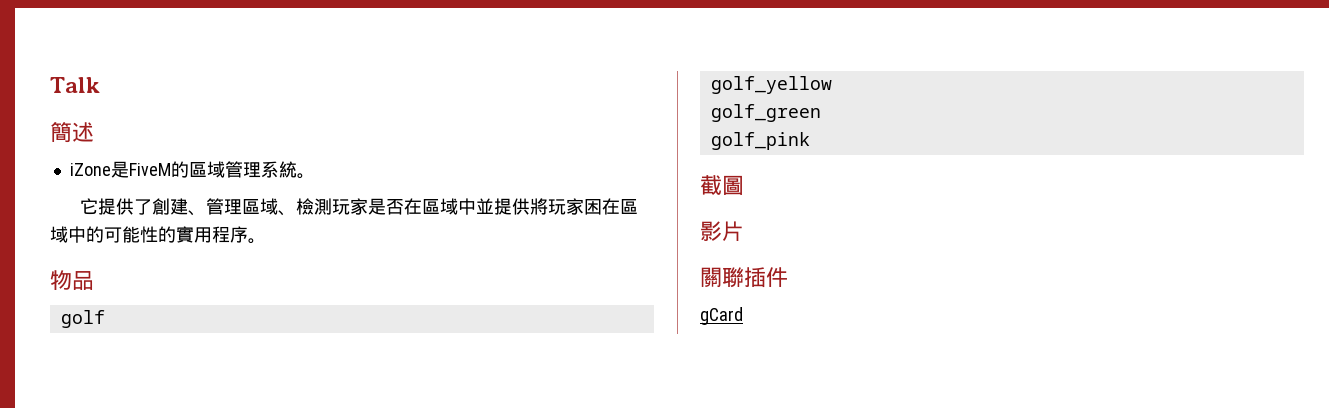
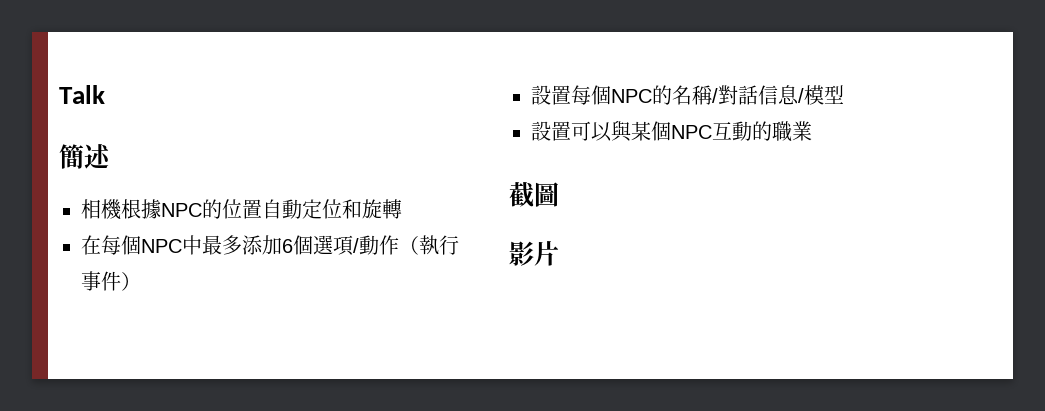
- iZone是FiveM的區域管理系統。
- 它提供了創建、管理區域、檢測玩家是否在區域中並提供將玩家困在區域中的可能性的實用程序。
- 物品
- golf
- golf_yellow
- golf_green
- golf_pink
+ 相機根據NPC的位置自動定位和旋轉
+ 在每個NPC中最多添加6個選項/動作（執行事件）
+ 設置每個NPC的名稱/對話信息/模型
+ 設置可以與某個NPC互動的職業
- 關聯插件
- gCard

